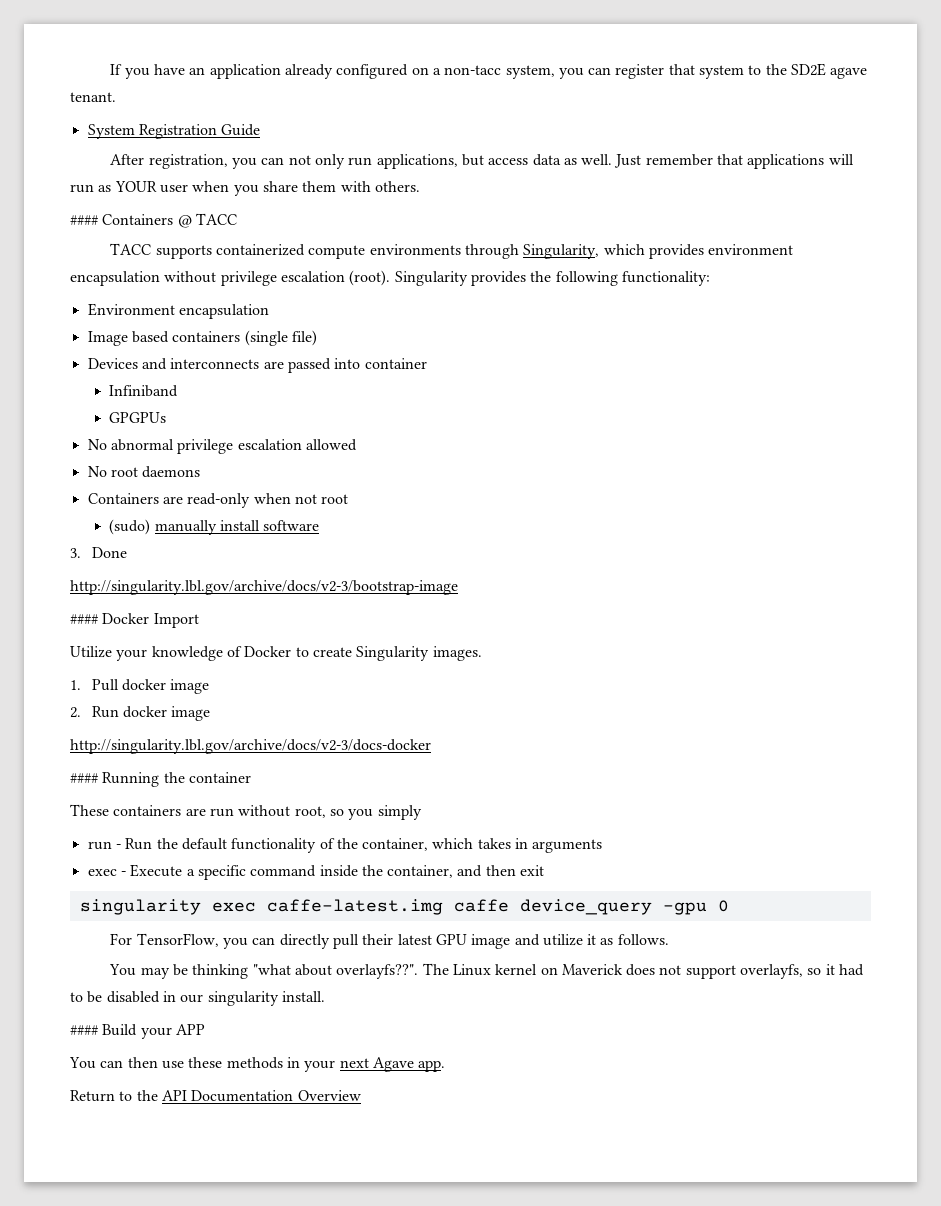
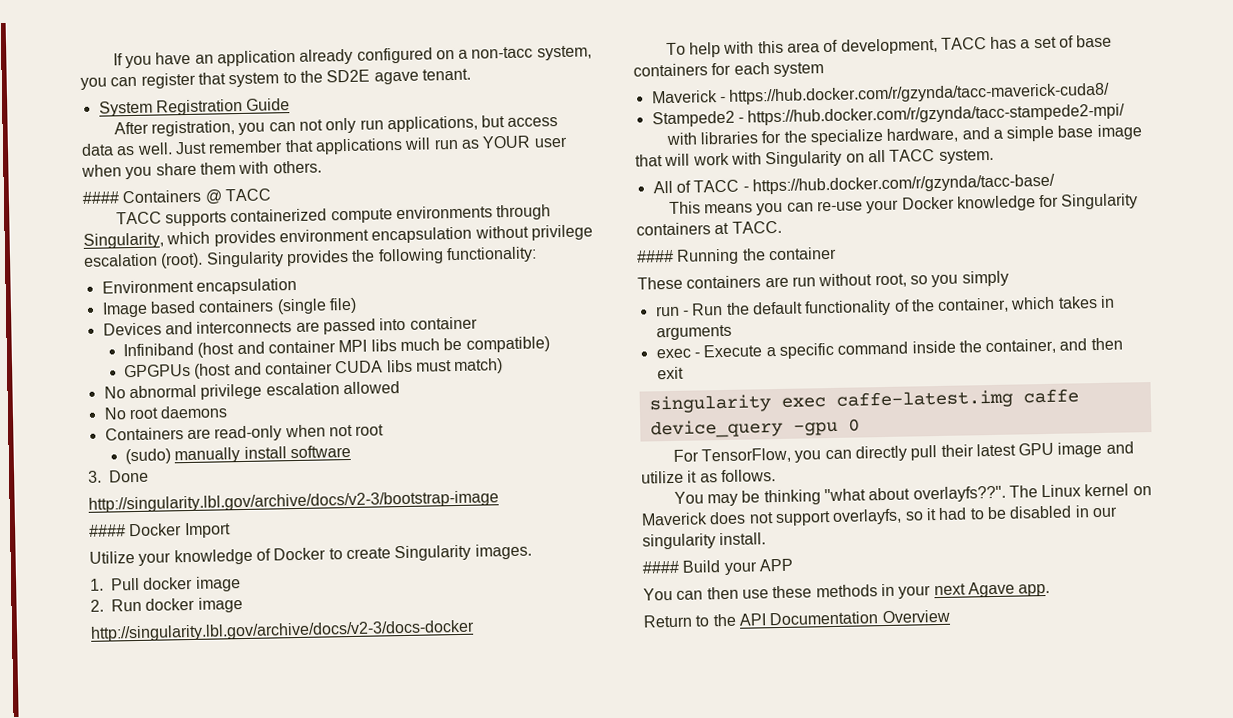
- Infiniband
- GPGPUs
+ Infiniband (host and container MPI libs much be compatible)
+ GPGPUs (host and container CUDA libs must match)
+ To help with this area of development, TACC has a set of base containers for each system
+ Maverick - https://hub.docker.com/r/gzynda/tacc-maverick-cuda8/
+ Stampede2 - https://hub.docker.com/r/gzynda/tacc-stampede2-mpi/
+ with libraries for the specialize hardware, and a simple base image that will work with Singularity on all TACC system.
+ All of TACC - https://hub.docker.com/r/gzynda/tacc-base/
+ This means you can re-use your Docker knowledge for Singularity containers at TACC.

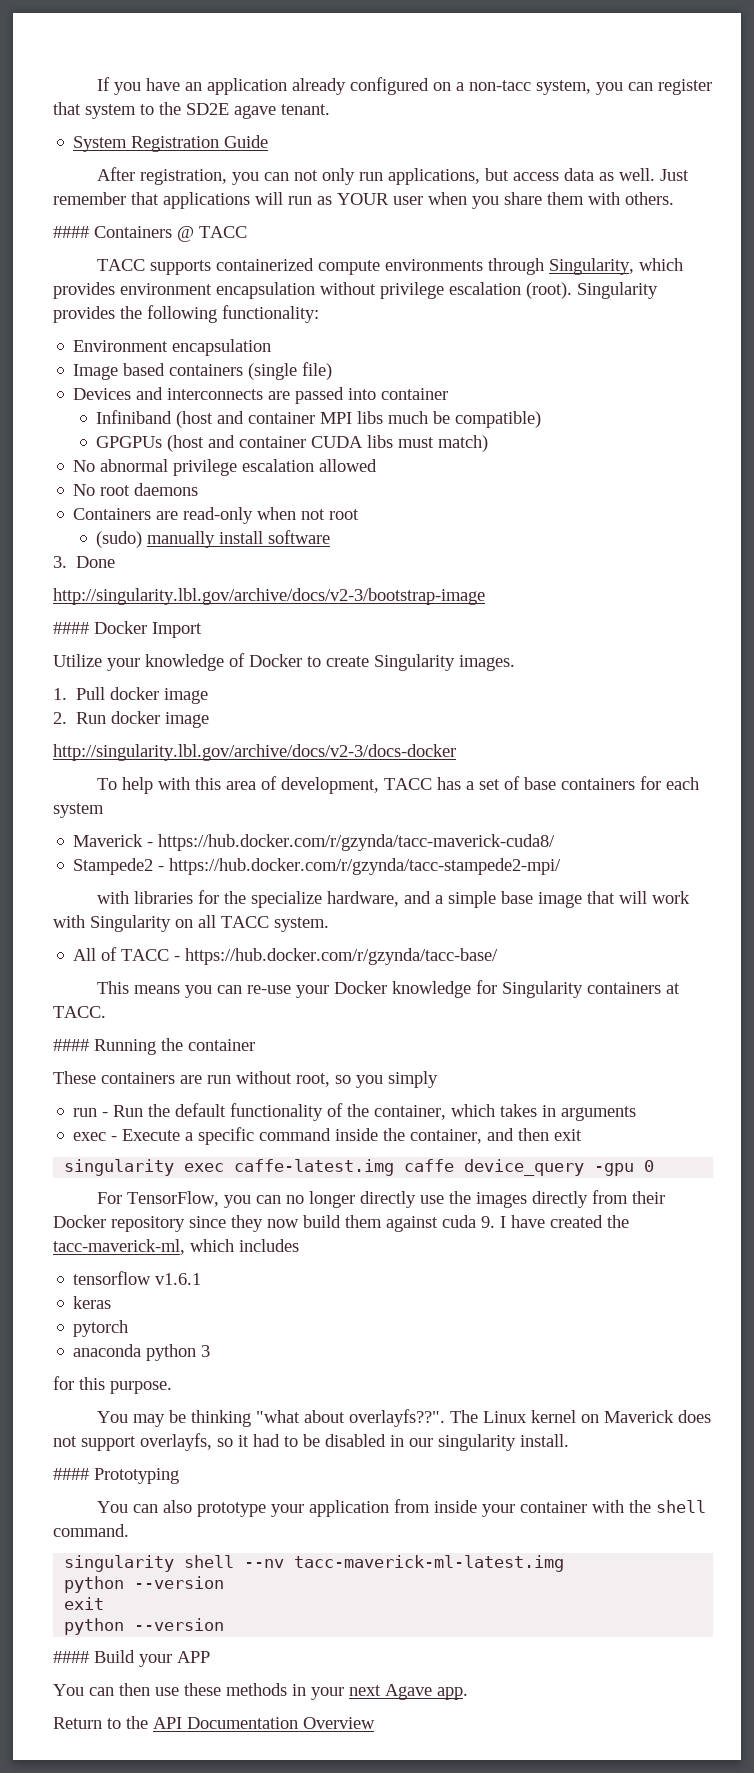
- For TensorFlow, you can directly pull their latest GPU image and utilize it as follows.
+ For TensorFlow, you can no longer directly use the images directly from their Docker repository since they now build them against cuda 9. I have created the tacc-maverick-ml, which includes
+ tensorflow v1.6.1
+ keras
+ pytorch
+ anaconda python 3
+ for this purpose.
+ #### Prototyping
+ You can also prototype your application from inside your container with the shell command.
+ singularity shell --nv tacc-maverick-ml-latest.img
+ python --version
+ exit
+ python --version

